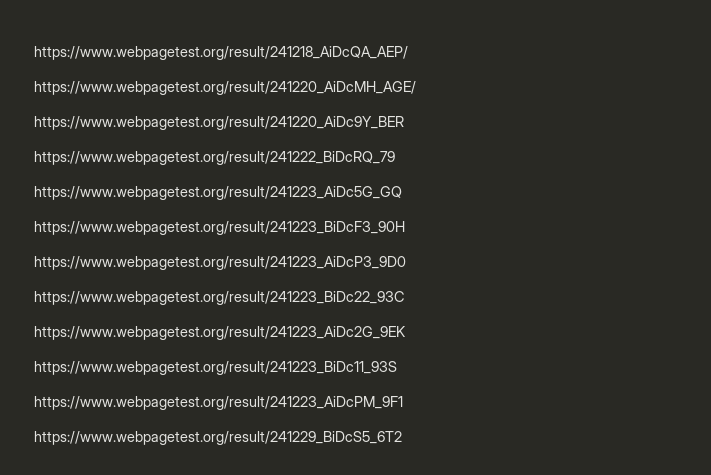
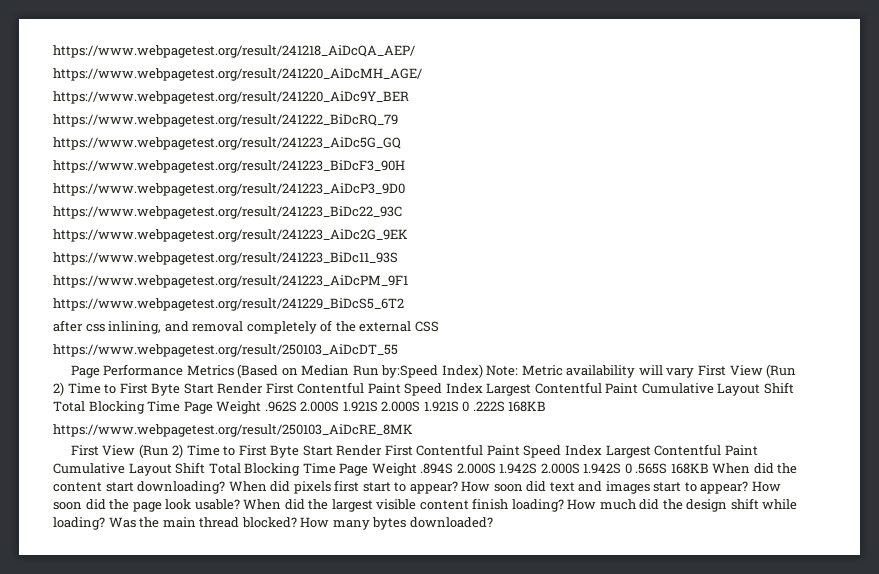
+ after css inlining, and removal completely of the external CSS
+ https://www.webpagetest.org/result/250103_AiDcDT_55
+ Page Performance Metrics (Based on Median Run by:Speed Index) Note: Metric availability will vary First View (Run 2) Time to First Byte Start Render First Contentful Paint Speed Index Largest Contentful Paint Cumulative Layout Shift Total Blocking Time Page Weight .962S 2.000S 1.921S 2.000S 1.921S 0 .222S 168KB
+ https://www.webpagetest.org/result/250103_AiDcRE_8MK
+ First View (Run 2) Time to First Byte Start Render First Contentful Paint Speed Index Largest Contentful Paint Cumulative Layout Shift Total Blocking Time Page Weight .894S 2.000S 1.942S 2.000S 1.942S 0 .565S 168KB When did the content start downloading? When did pixels first start to appear? How soon did text and images start to appear? How soon did the page look usable? When did the largest visible content finish loading? How much did the design shift while loading? Was the main thread blocked? How many bytes downloaded?

